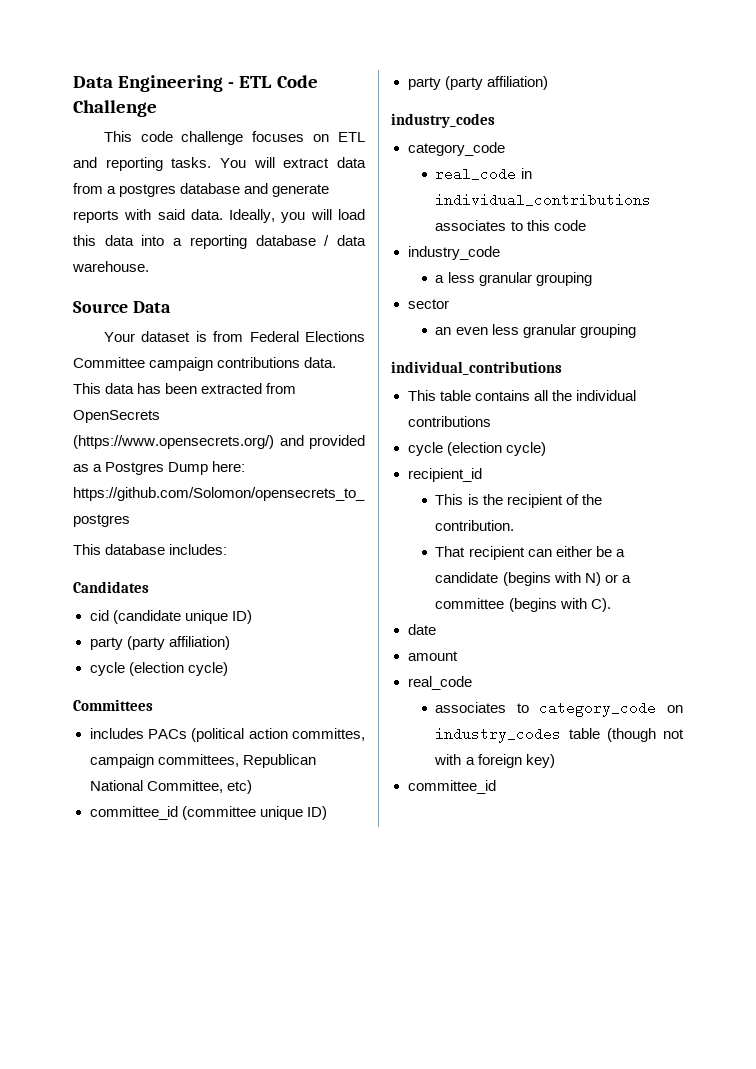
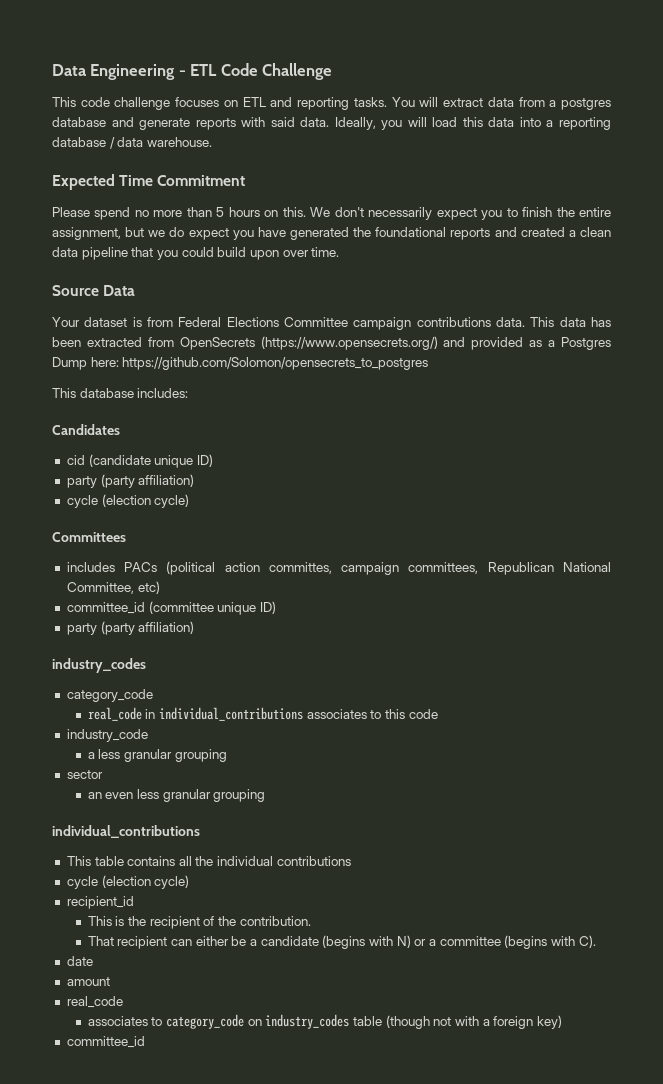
+ Expected Time Commitment
+ Please spend no more than 5 hours on this. We don't necessarily expect you to finish the entire assignment, but we do expect you have generated the foundational reports and created a clean data pipeline that you could build upon over time.

